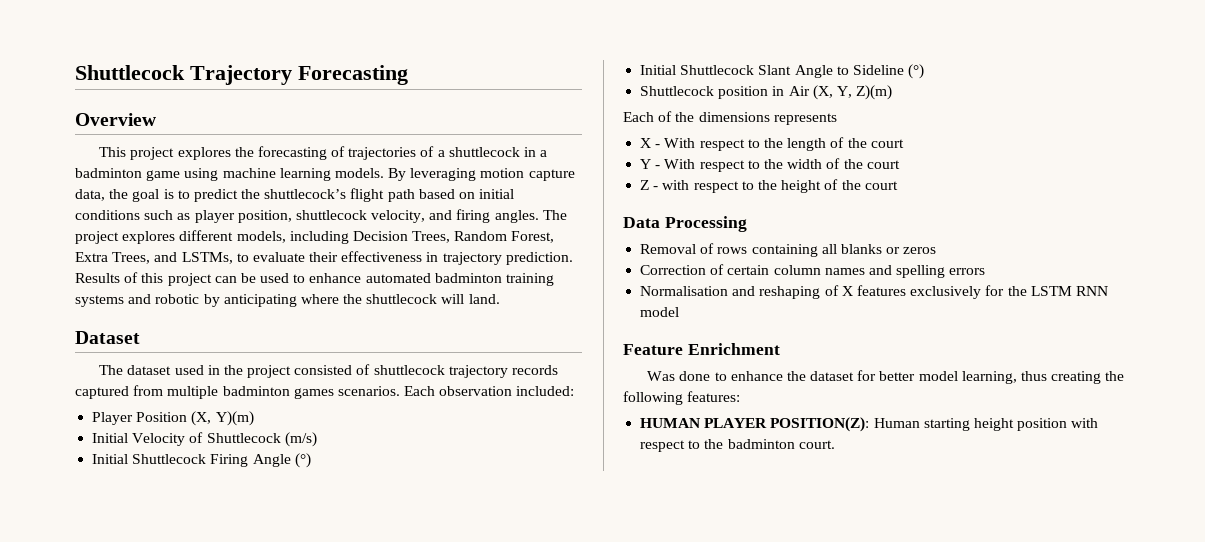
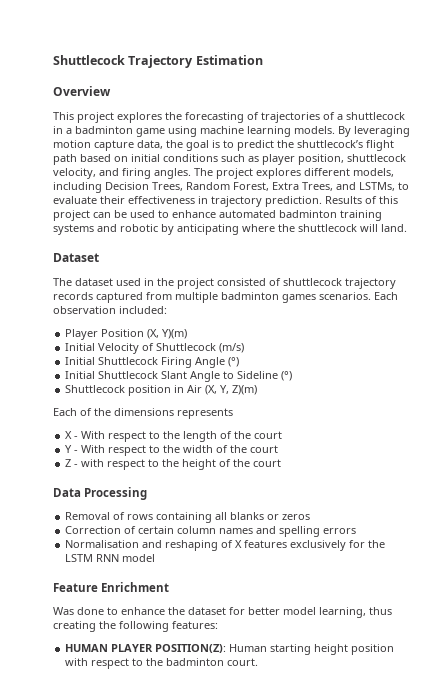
- Shuttlecock Trajectory Forecasting
+ Shuttlecock Trajectory Estimation

